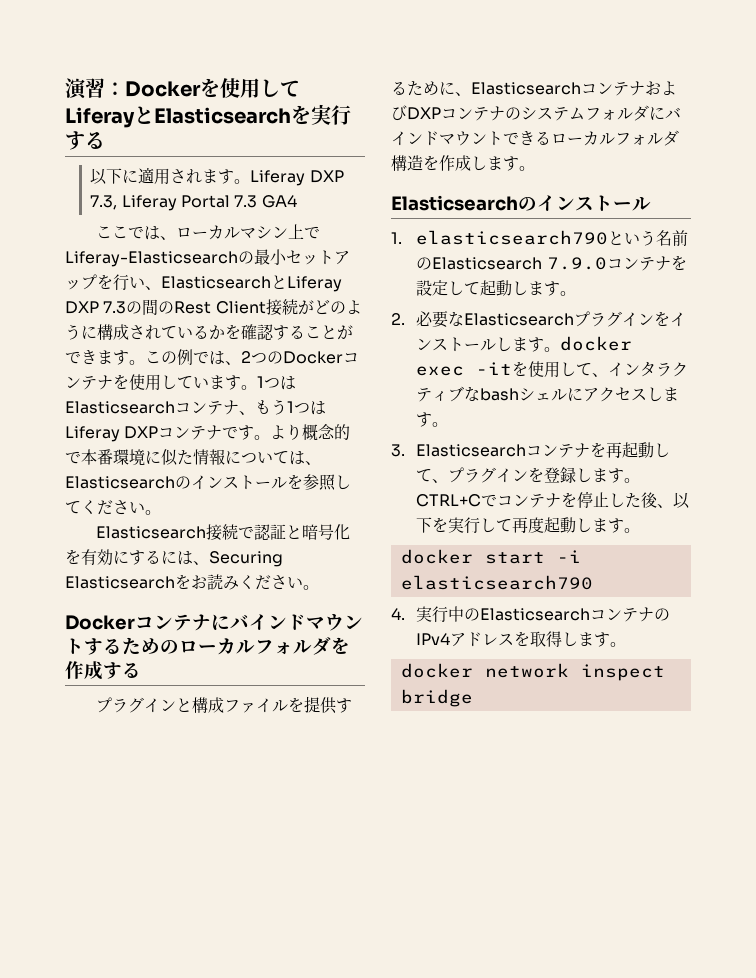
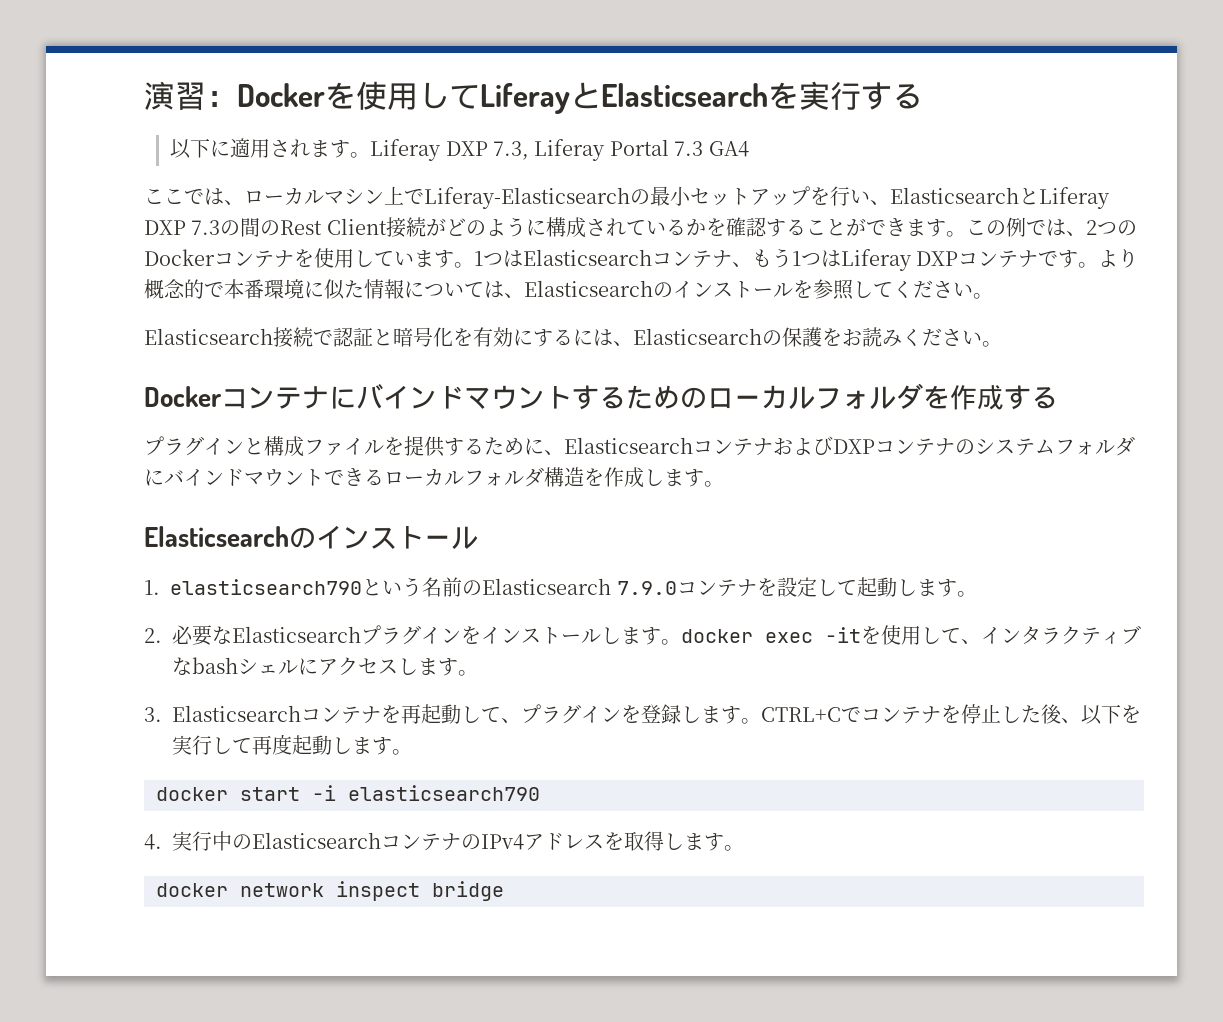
- Elasticsearch接続で認証と暗号化を有効にするには、Securing Elasticsearchをお読みください。
+ Elasticsearch接続で認証と暗号化を有効にするには、Elasticsearchの保護をお読みください。

